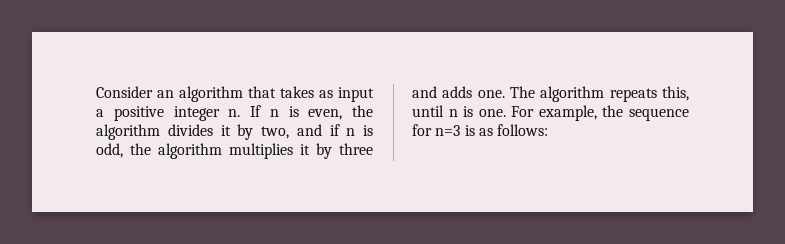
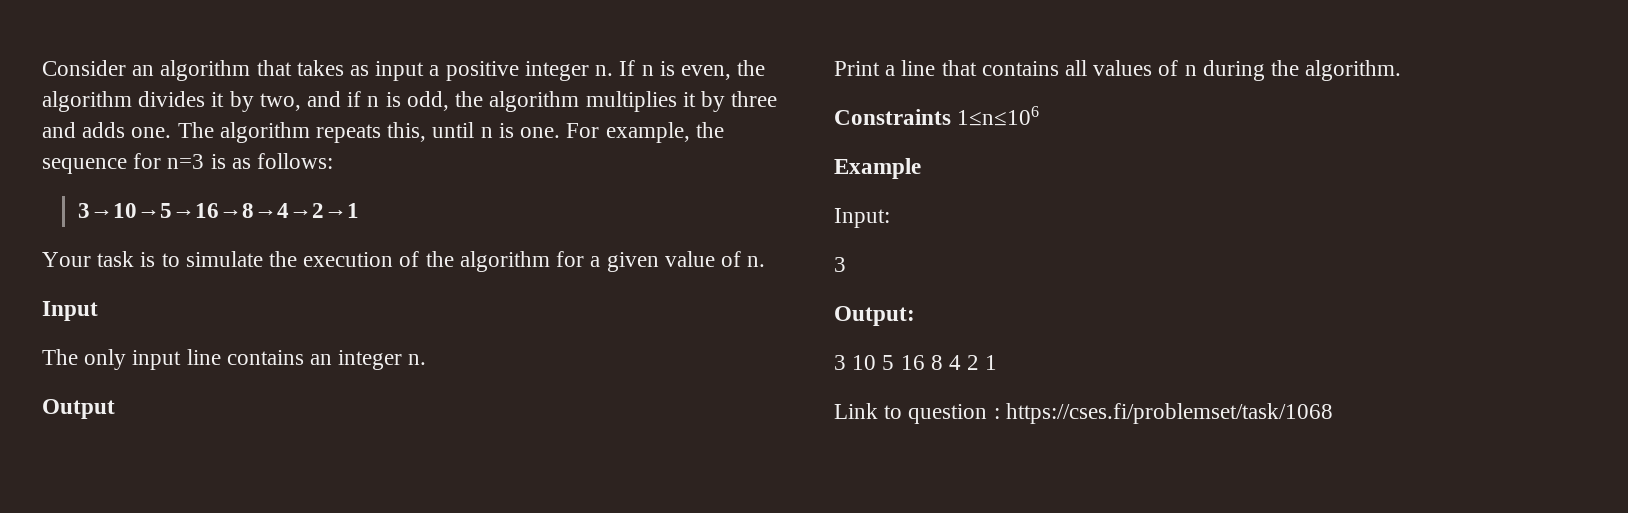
+ 3→10→5→16→8→4→2→1
+ Your task is to simulate the execution of the algorithm for a given value of n.
+ Input
+ The only input line contains an integer n.
+ Output
+ Print a line that contains all values of n during the algorithm.
+ Constraints 1≤n≤106
+ Example
+ Input:
+ 3
+ Output:
+ 3 10 5 16 8 4 2 1
+ Link to question : https://cses.fi/problemset/task/1068

